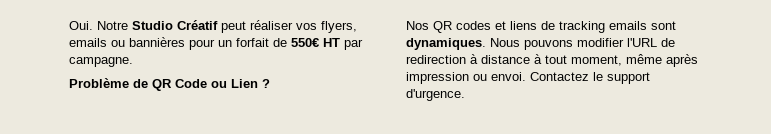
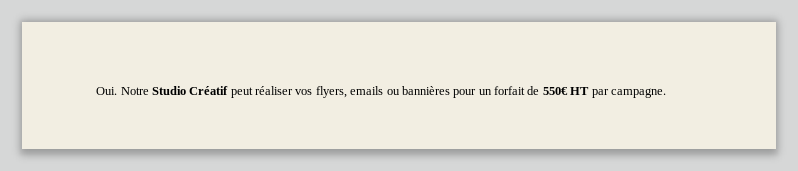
- Problème de QR Code ou Lien ?
- Nos QR codes et liens de tracking emails sont dynamiques. Nous pouvons modifier l'URL de redirection à distance à tout moment, même après impression ou envoi. Contactez le support d'urgence.

